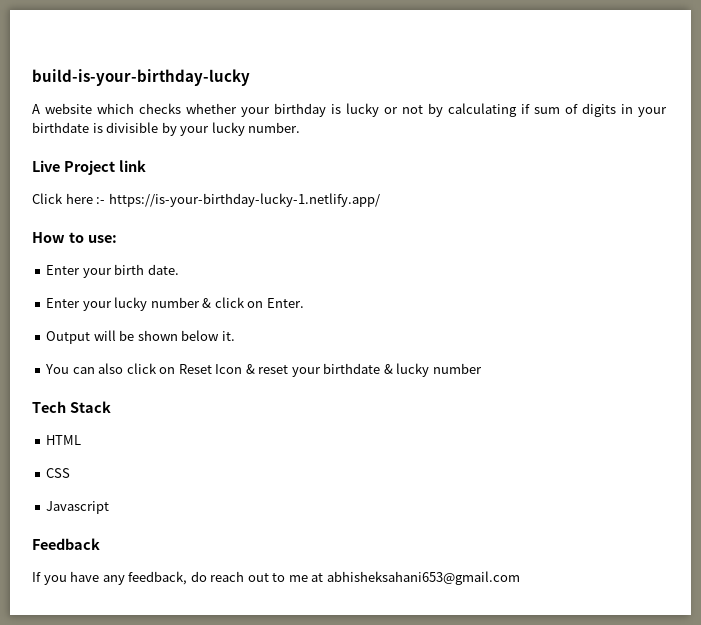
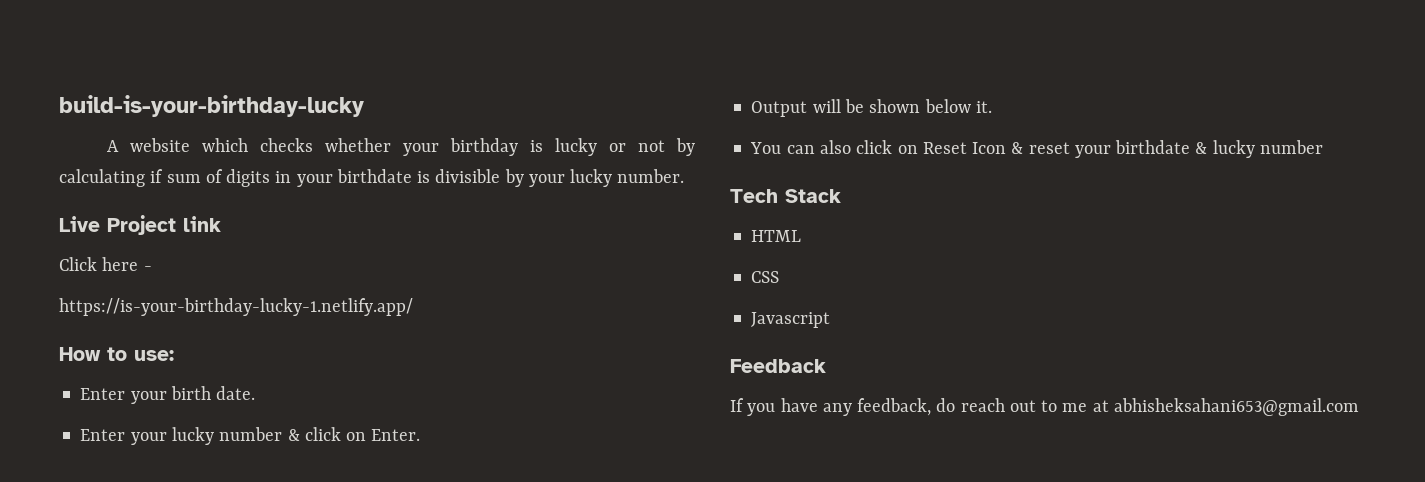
- Click here :- https://is-your-birthday-lucky-1.netlify.app/
+ Click here -
+ https://is-your-birthday-lucky-1.netlify.app/

